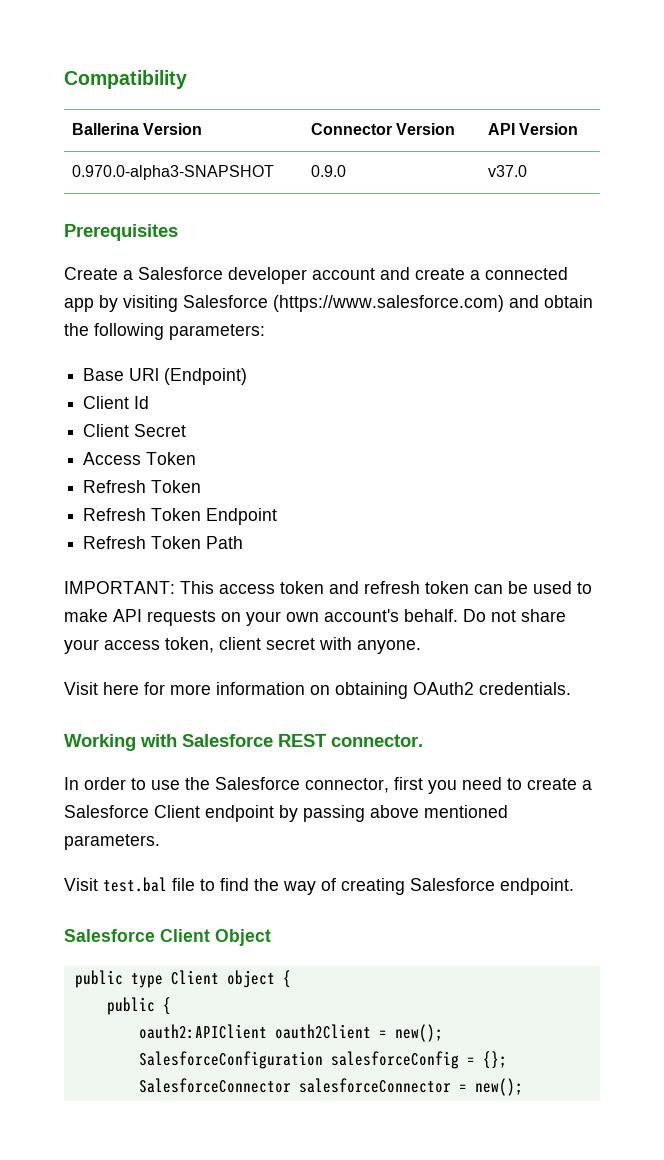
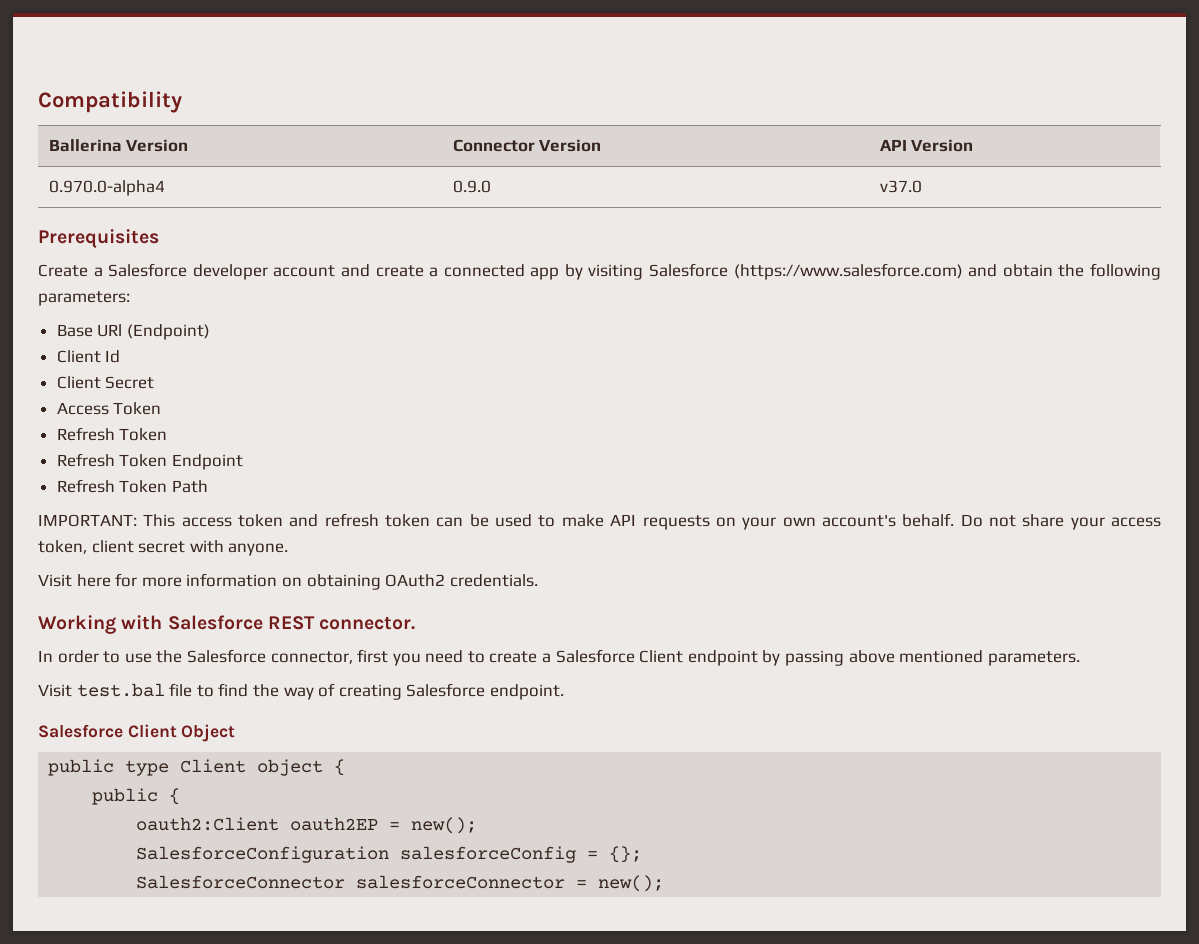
- 0.970.0-alpha3-SNAPSHOT | 0.9.0 | v37.0
+ 0.970.0-alpha4 | 0.9.0 | v37.0
- oauth2:APIClient oauth2Client = new();
+ oauth2:Client oauth2EP = new();

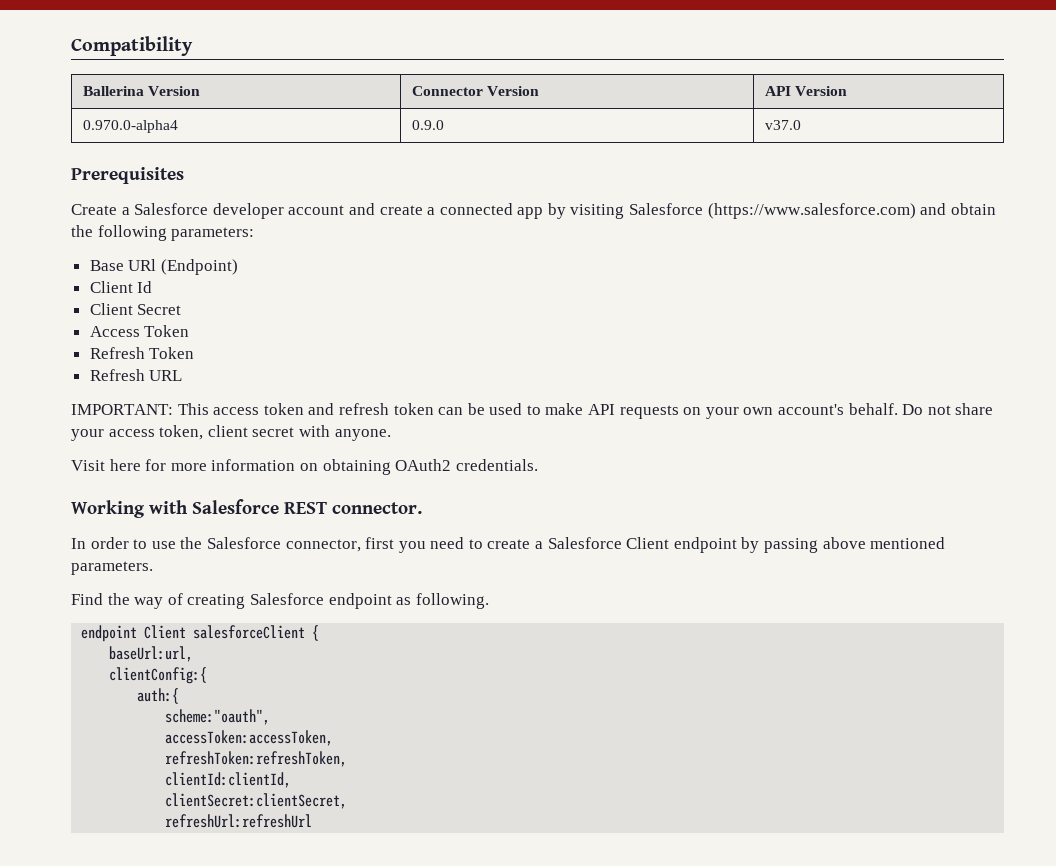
- Refresh Token Endpoint
- Refresh Token Path
+ Refresh URL
- Visit test.bal file to find the way of creating Salesforce endpoint.
- Salesforce Client Object
- public type Client object {
- public {
- oauth2:Client oauth2EP = new();
- SalesforceConfiguration salesforceConfig = {};
- SalesforceConnector salesforceConnector = new();
+ Find the way of creating Salesforce endpoint as following.
+ endpoint Client salesforceClient {
+ baseUrl:url,
+ clientConfig:{
+ auth:{
+ scheme:"oauth",
+ accessToken:accessToken,
+ refreshToken:refreshToken,
+ clientId:clientId,
+ clientSecret:clientSecret,
+ refreshUrl:refreshUrl

